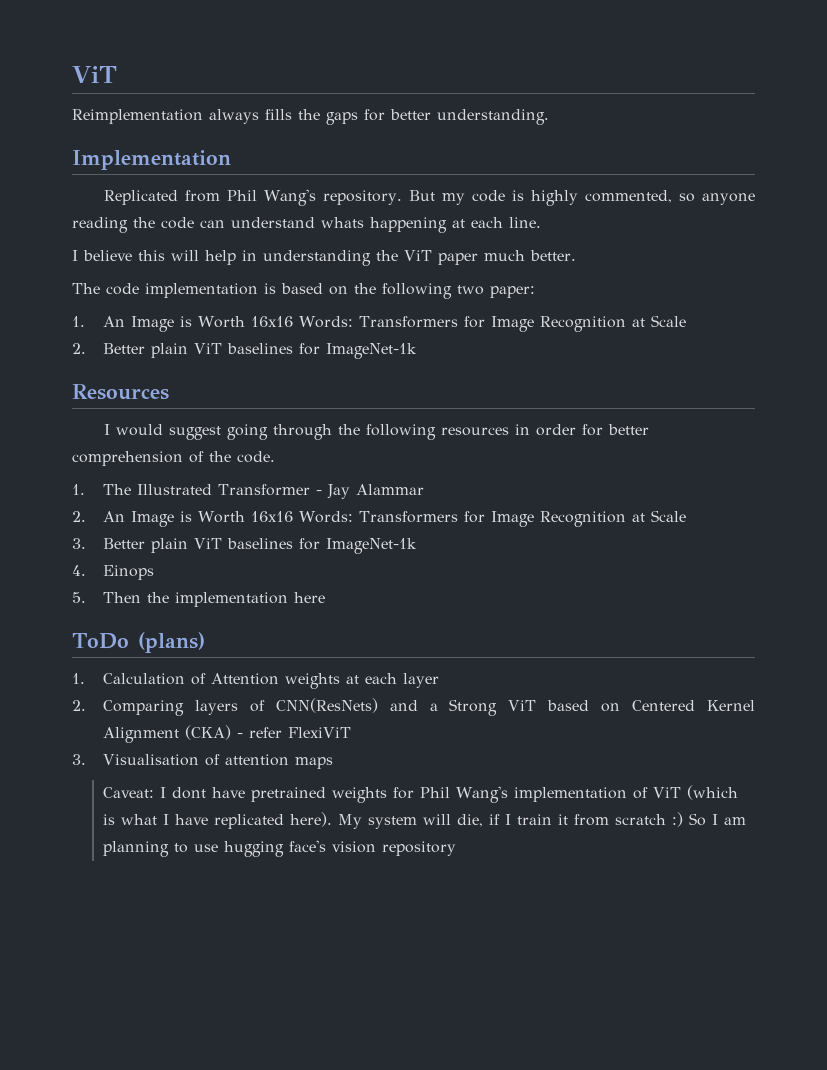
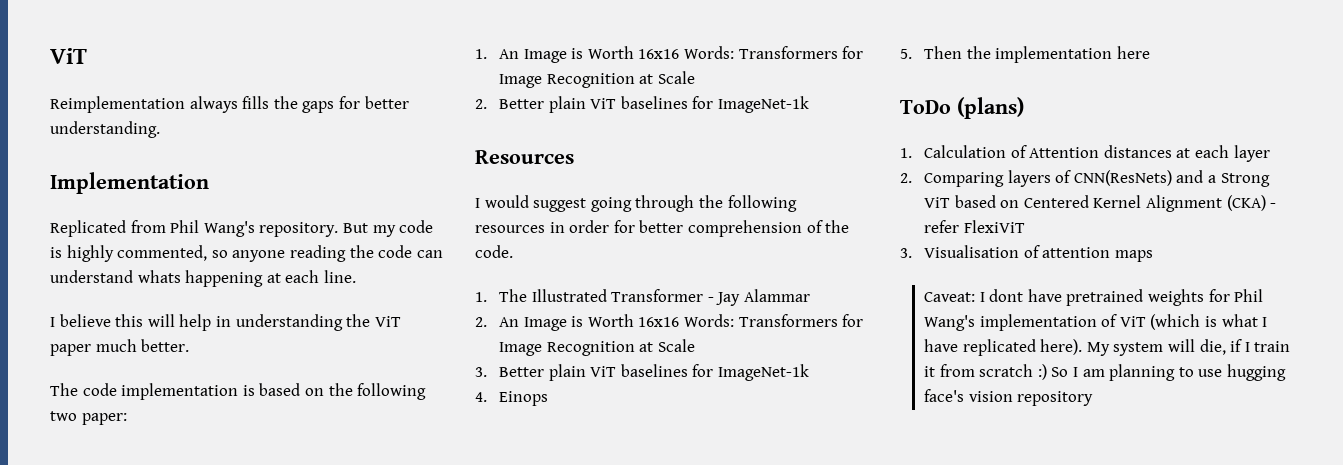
- 1. Calculation of Attention weights at each layer
+ 1. Calculation of Attention distances at each layer

